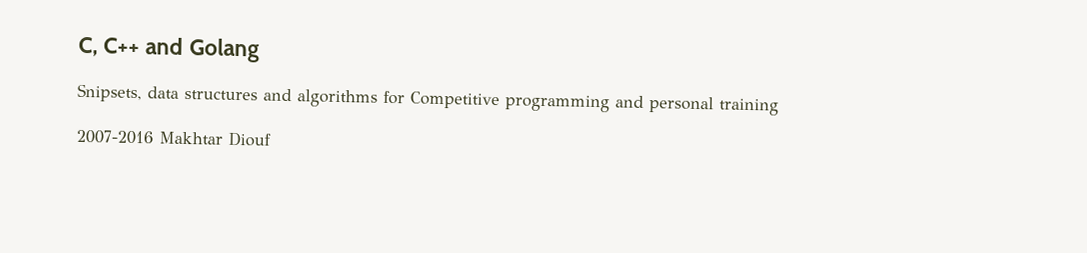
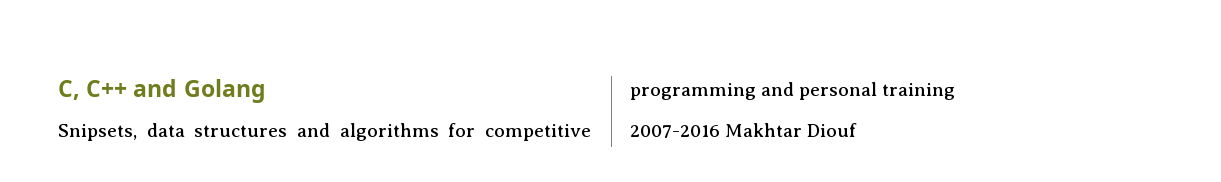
- Snipsets, data structures and algorithms for Competitive programming and personal training
+ Snipsets, data structures and algorithms for competitive programming and personal training

